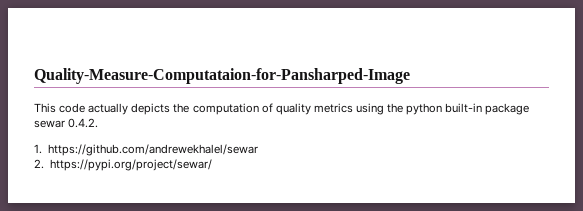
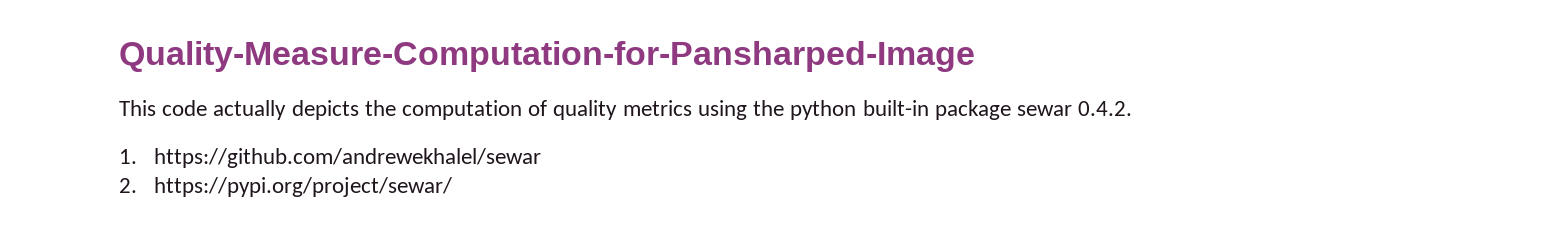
- Quality-Measure-Computataion-for-Pansharped-Image
+ Quality-Measure-Computation-for-Pansharped-Image

